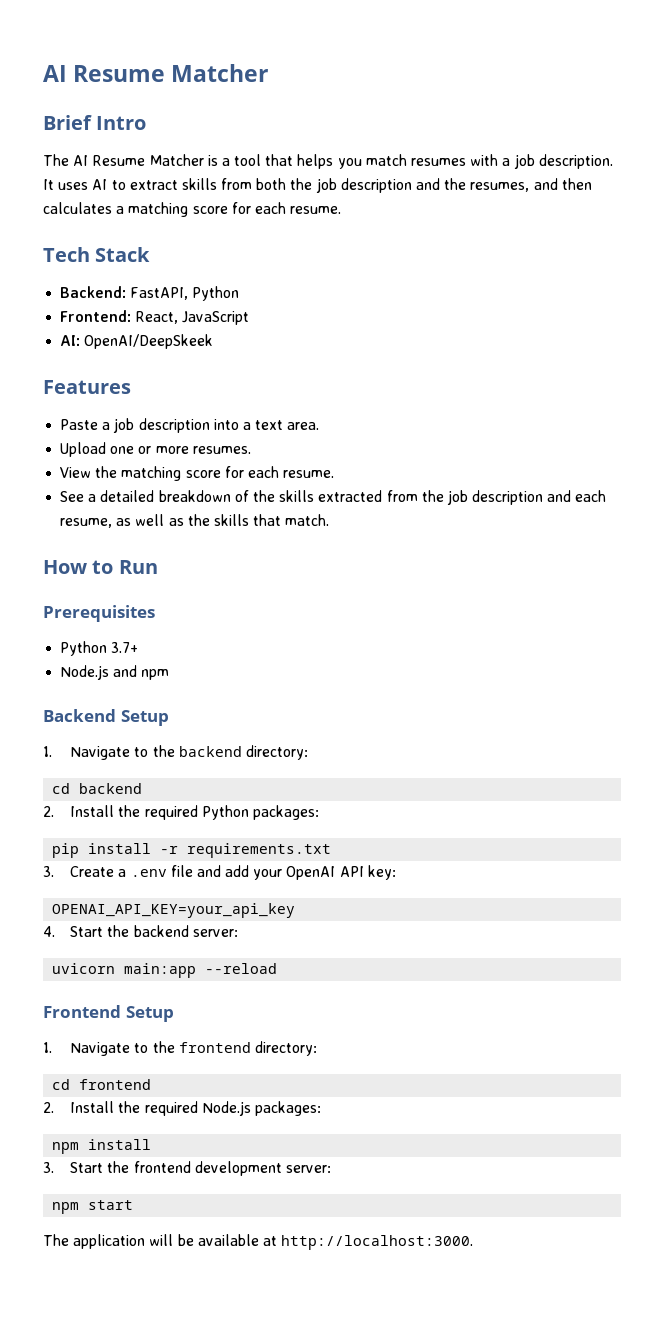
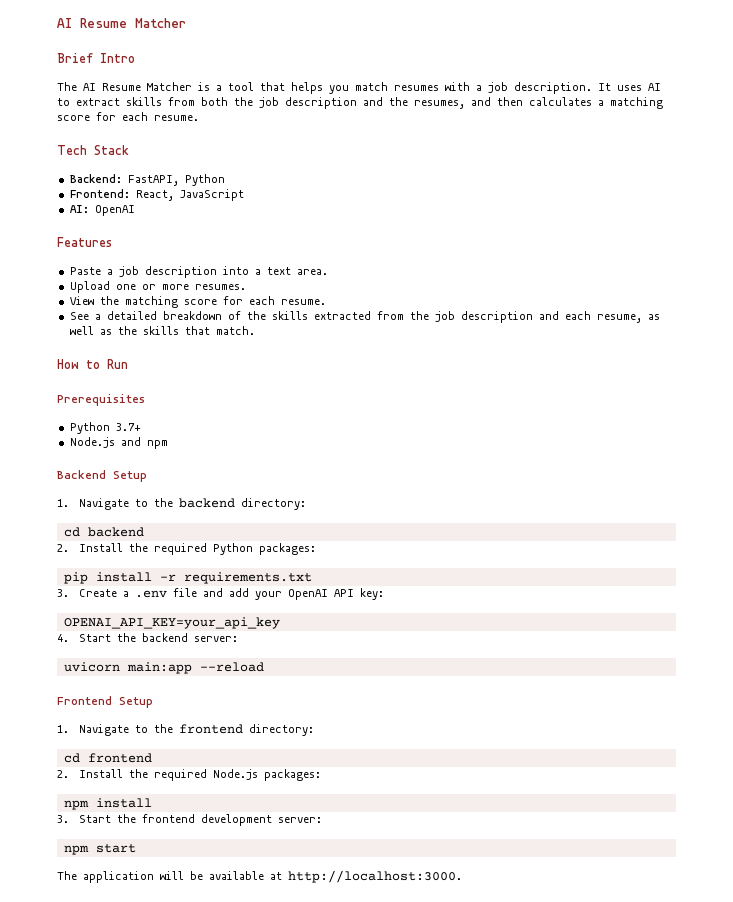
- AI: OpenAI/DeepSkeek
+ AI: OpenAI

